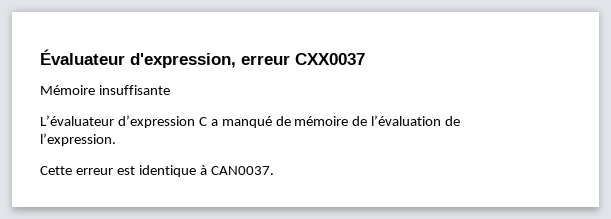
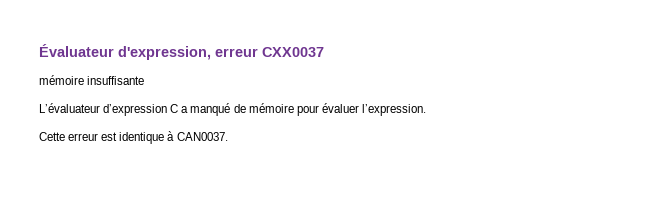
- Mémoire insuffisante
+ mémoire insuffisante
- L’évaluateur d’expression C a manqué de mémoire de l’évaluation de l’expression.
+ L’évaluateur d’expression C a manqué de mémoire pour évaluer l’expression.

